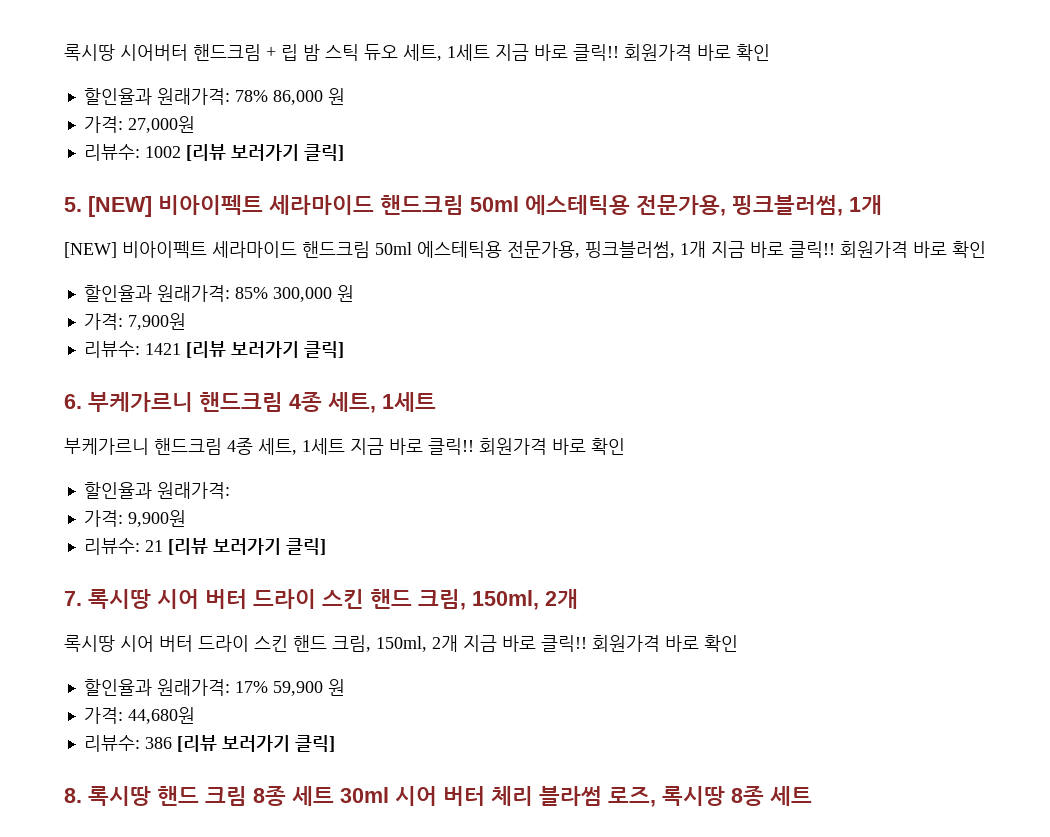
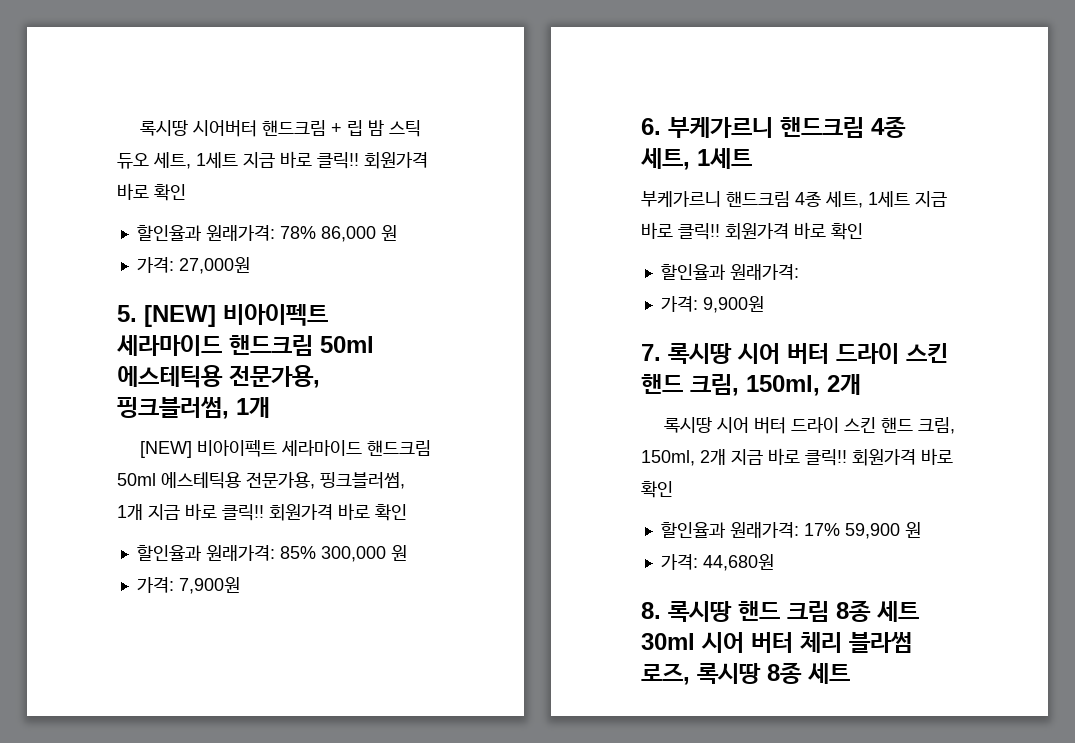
- 리뷰수: 1002 [리뷰 보러가기 클릭]
- 리뷰수: 1421 [리뷰 보러가기 클릭]
- 리뷰수: 21 [리뷰 보러가기 클릭]
- 리뷰수: 386 [리뷰 보러가기 클릭]

